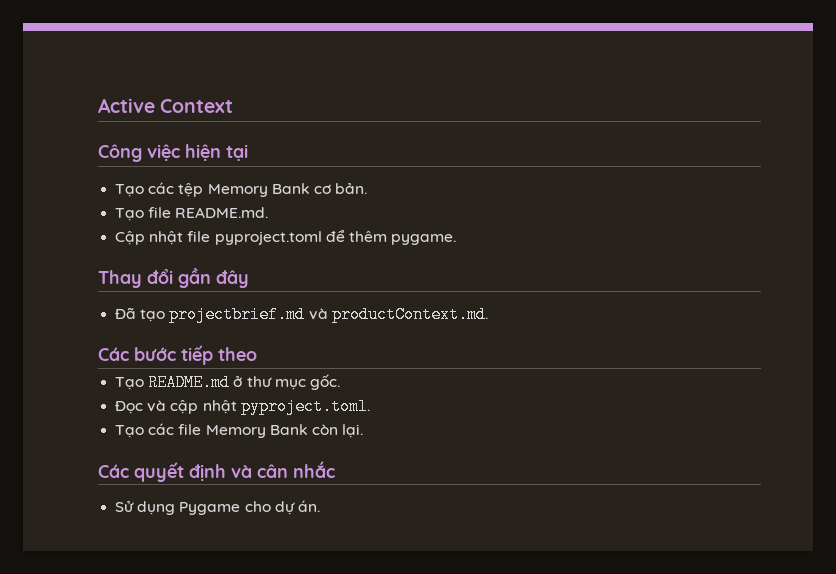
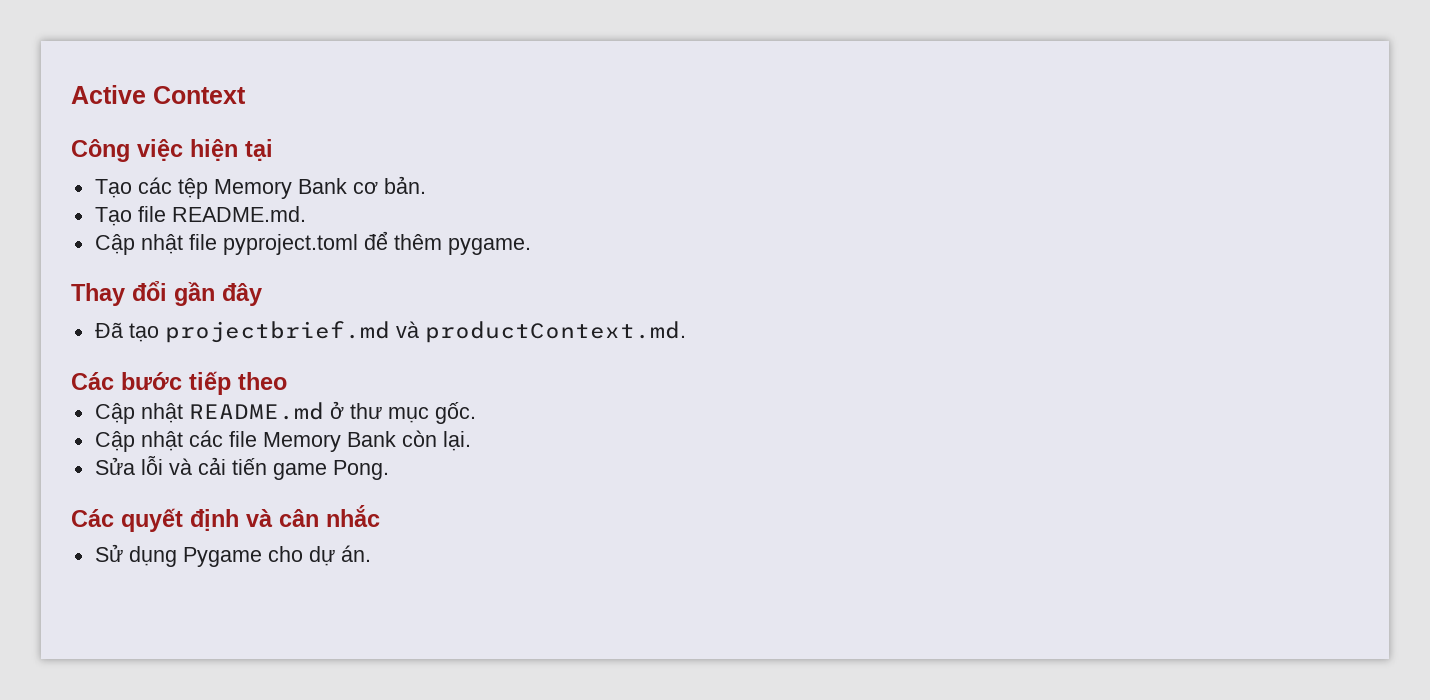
- Tạo README.md ở thư mục gốc.
+ Cập nhật README.md ở thư mục gốc.
- Đọc và cập nhật pyproject.toml.
- Tạo các file Memory Bank còn lại.
+ Cập nhật các file Memory Bank còn lại.
+ Sửa lỗi và cải tiến game Pong.

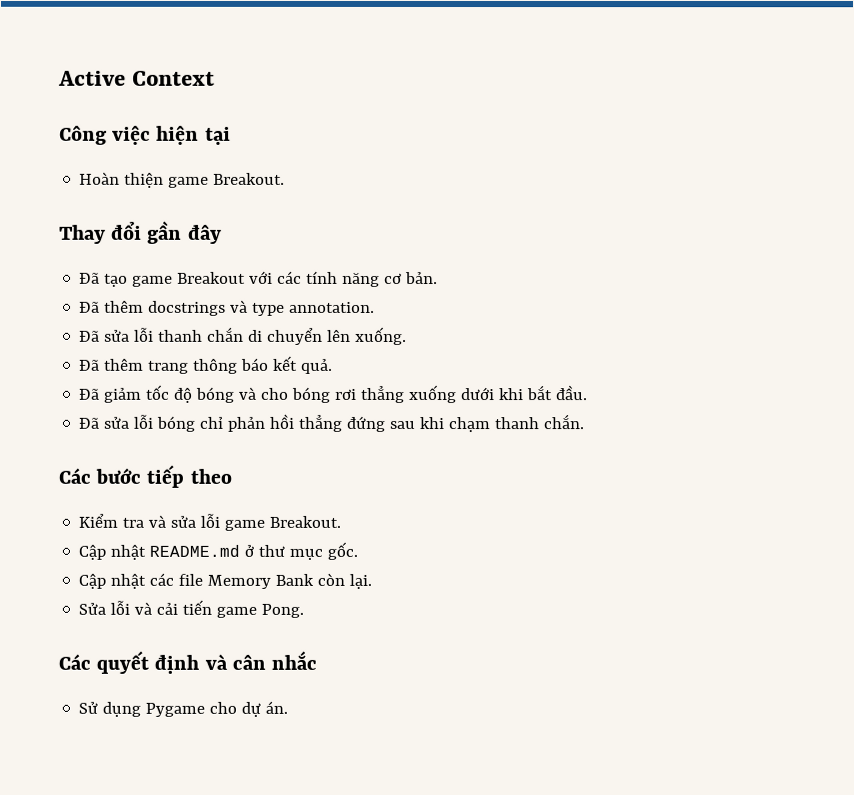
- Tạo các tệp Memory Bank cơ bản.
- Tạo file README.md.
- Cập nhật file pyproject.toml để thêm pygame.
+ Hoàn thiện game Breakout.
- Đã tạo projectbrief.md và productContext.md.
+ Đã tạo game Breakout với các tính năng cơ bản.
+ Đã thêm docstrings và type annotation.
+ Đã sửa lỗi thanh chắn di chuyển lên xuống.
+ Đã thêm trang thông báo kết quả.
+ Đã giảm tốc độ bóng và cho bóng rơi thẳng xuống dưới khi bắt đầu.
+ Đã sửa lỗi bóng chỉ phản hồi thẳng đứng sau khi chạm thanh chắn.
  Các bước tiếp theo
+ Kiểm tra và sửa lỗi game Breakout.

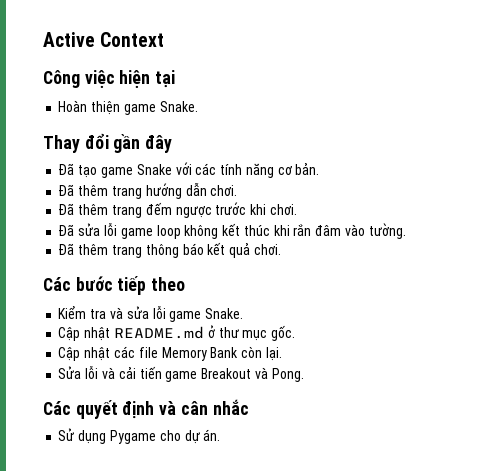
- Hoàn thiện game Breakout.
+ Hoàn thiện game Snake.
- Đã tạo game Breakout với các tính năng cơ bản.
+ Đã tạo game Snake với các tính năng cơ bản.
- Đã thêm docstrings và type annotation.
- Đã sửa lỗi thanh chắn di chuyển lên xuống.
+ Đã thêm trang hướng dẫn chơi.
+ Đã thêm trang đếm ngược trước khi chơi.
+ Đã sửa lỗi game loop không kết thúc khi rắn đâm vào tường.
- Đã thêm trang thông báo kết quả.
- Đã giảm tốc độ bóng và cho bóng rơi thẳng xuống dưới khi bắt đầu.
- Đã sửa lỗi bóng chỉ phản hồi thẳng đứng sau khi chạm thanh chắn.
+ Đã thêm trang thông báo kết quả chơi.
- Kiểm tra và sửa lỗi game Breakout.
+ Kiểm tra và sửa lỗi game Snake.
- Sửa lỗi và cải tiến game Pong.
+ Sửa lỗi và cải tiến game Breakout và Pong.

